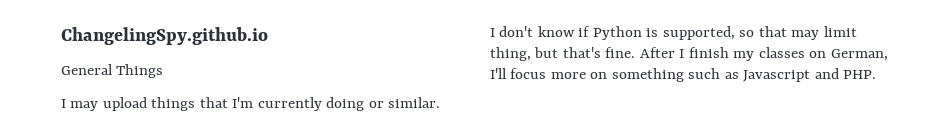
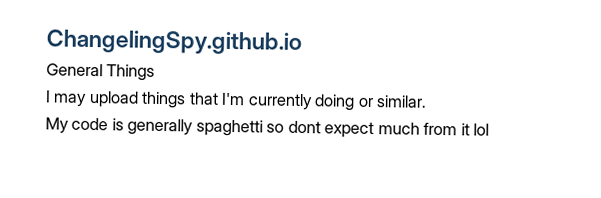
- I don't know if Python is supported, so that may limit thing, but that's fine. After I finish my classes on German, I'll focus more on something such as Javascript and PHP.
+ My code is generally spaghetti so dont expect much from it lol

